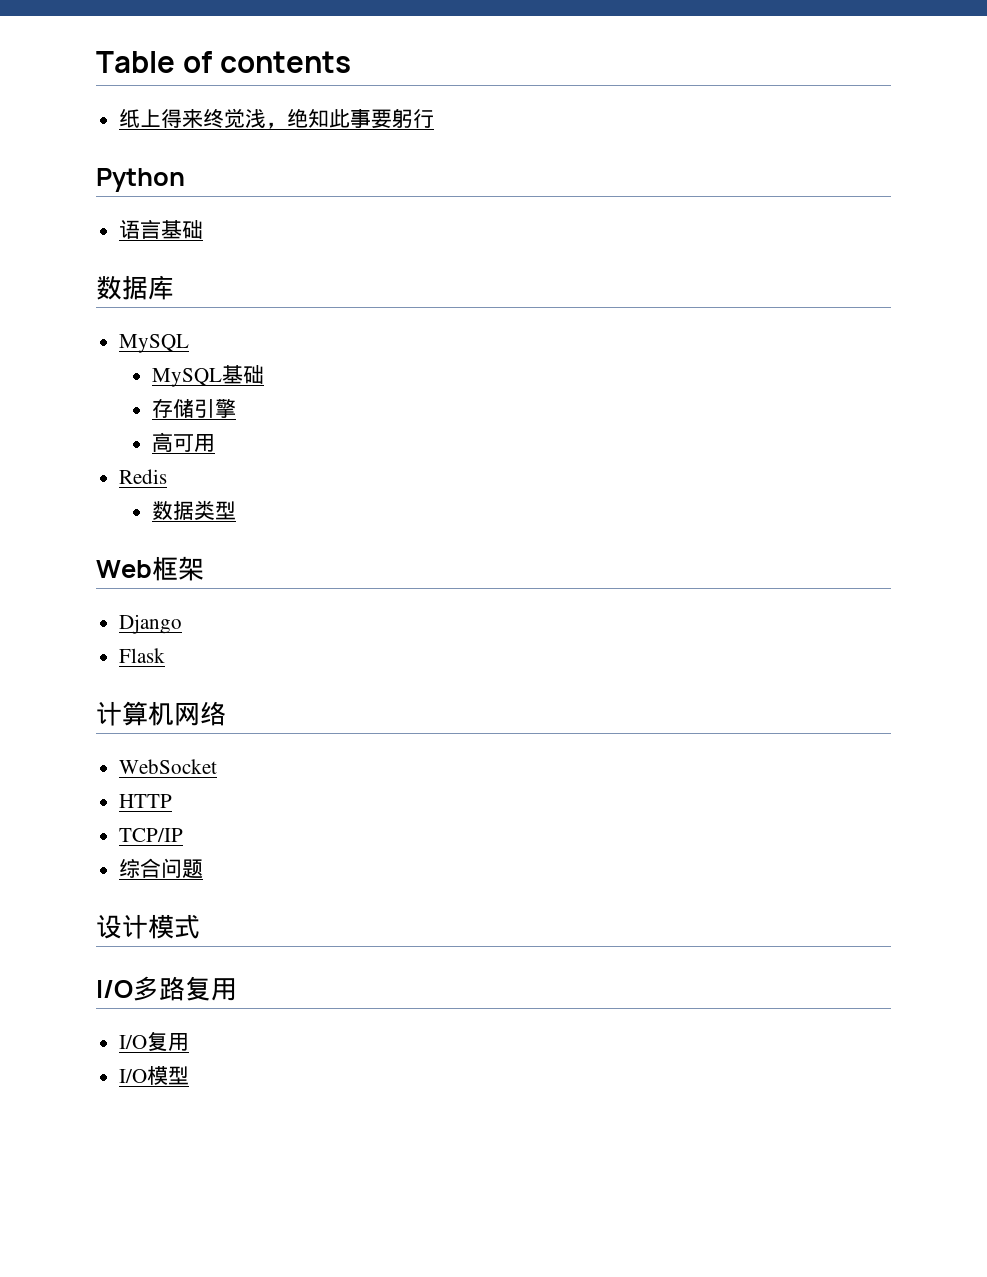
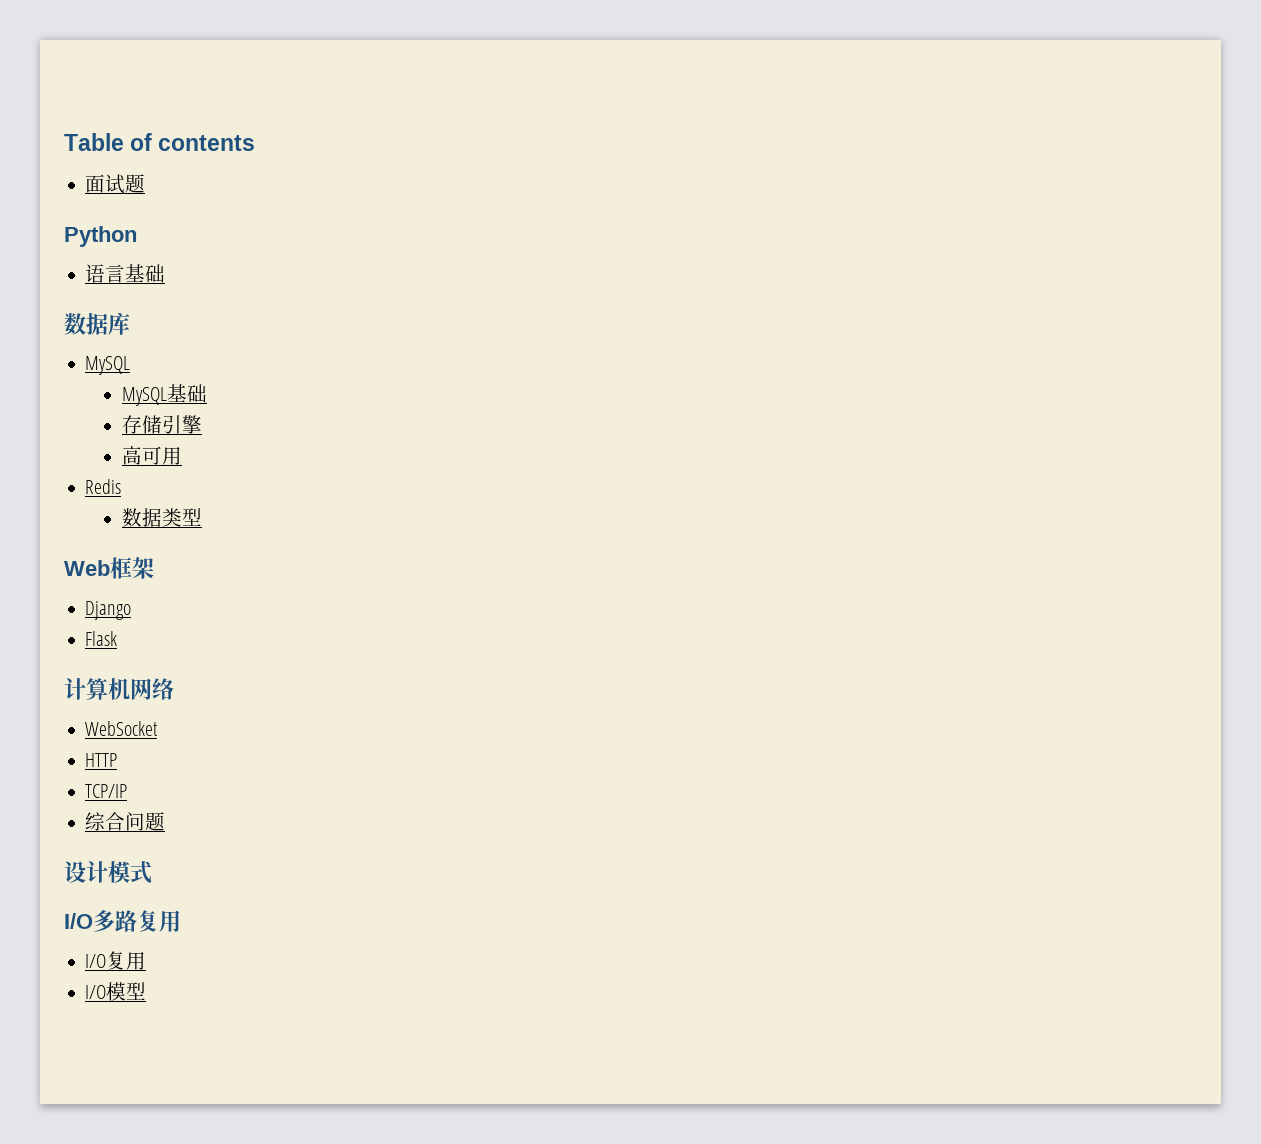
- 纸上得来终觉浅，绝知此事要躬行
+ 面试题

